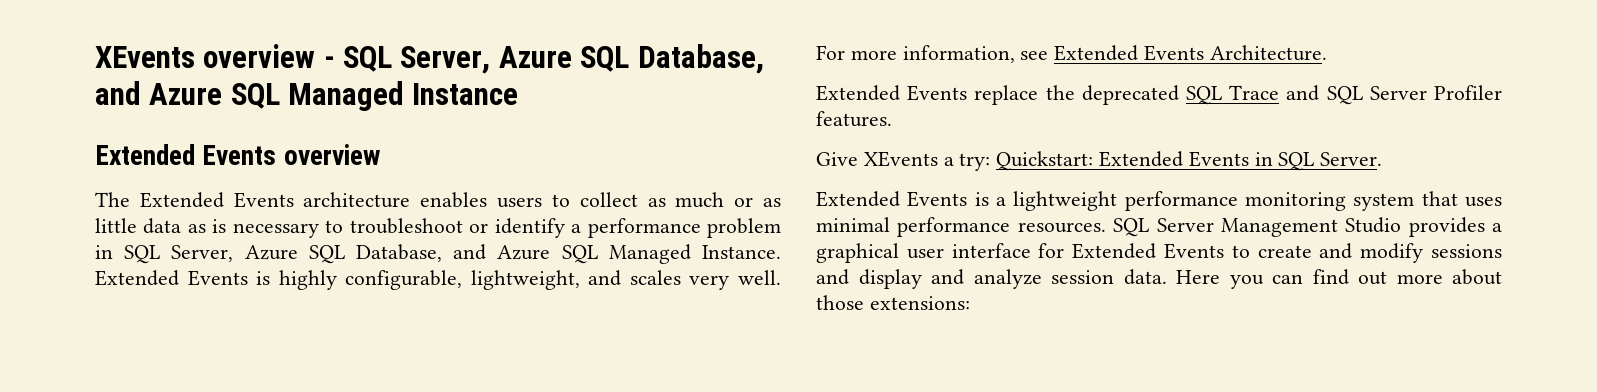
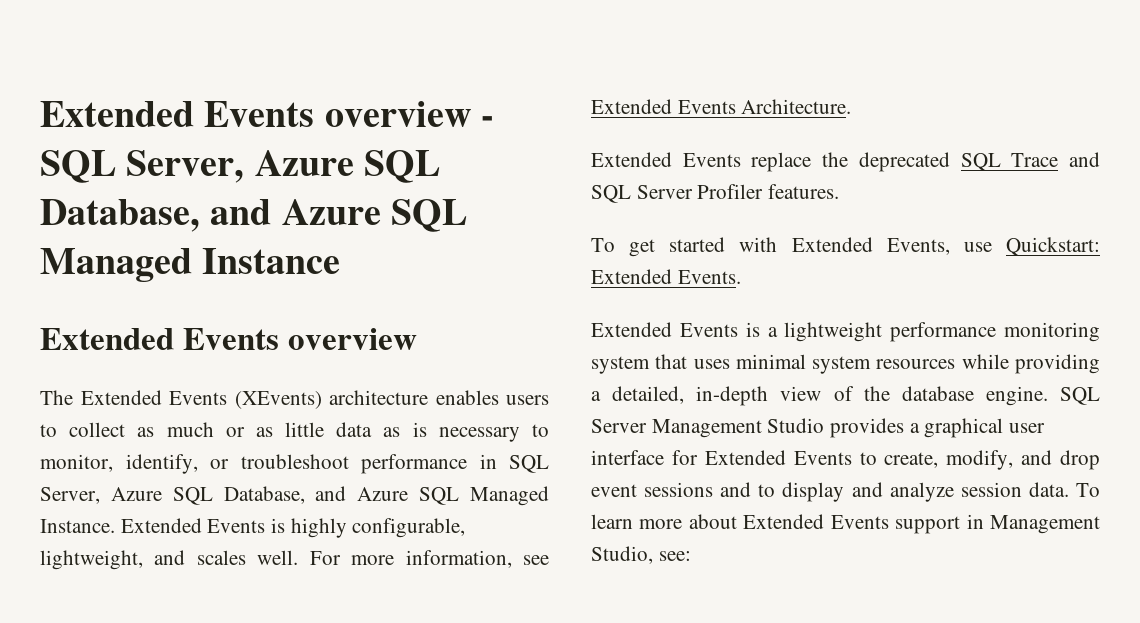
- XEvents overview - SQL Server, Azure SQL Database, and Azure SQL Managed Instance
+ Extended Events overview - SQL Server, Azure SQL Database, and Azure SQL Managed Instance
- The Extended Events architecture enables users to collect as much or as little data as is necessary to troubleshoot or identify a performance problem in SQL Server, Azure SQL Database, and Azure SQL Managed Instance.
+ The Extended Events (XEvents) architecture enables users to collect as much or as little data as is necessary to monitor, identify, or troubleshoot performance in SQL Server, Azure SQL Database, and Azure SQL Managed Instance.
- Extended Events is highly configurable, lightweight, and scales very well.
+ Extended Events is highly configurable, lightweight, and scales well.
- Give XEvents a try: Quickstart: Extended Events in SQL Server.
+ To get started with Extended Events, use Quickstart: Extended Events.
- Extended Events is a lightweight performance monitoring system that uses minimal performance resources.
+ Extended Events is a lightweight performance monitoring system that uses minimal system resources while providing a detailed, in-depth view of the database engine.
- SQL Server Management Studio provides a graphical user interface for Extended Events to create and modify sessions and display and analyze session data.
+ SQL Server Management Studio provides a graphical user interface for Extended Events to create, modify, and drop event sessions and to display and analyze session data.
- Here you can find out more about those extensions:
+ To learn more about Extended Events support in Management Studio, see:

